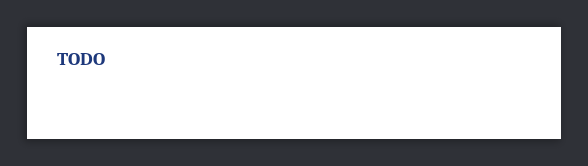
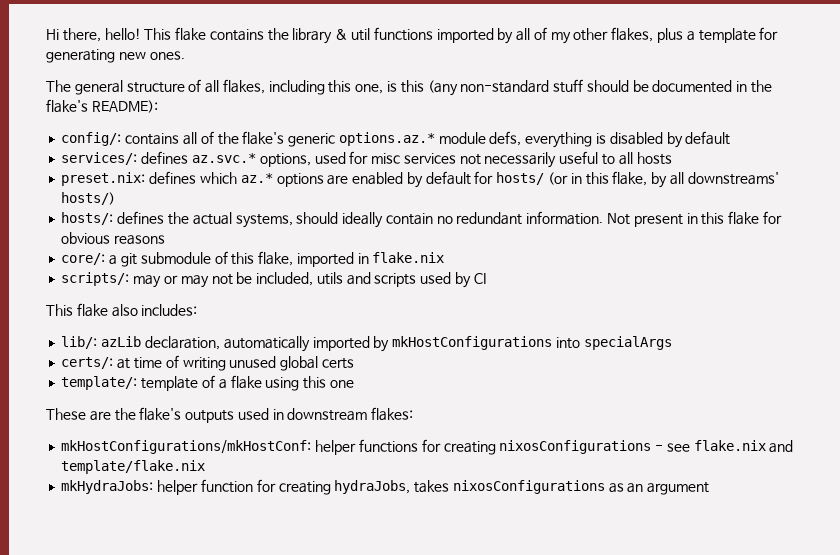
- TODO
+ Hi there, hello! This flake contains the library & util functions imported by all of my other flakes, plus a template for generating new ones.
+ The general structure of all flakes, including this one, is this (any non-standard stuff should be documented in the flake's README):
+ config/: contains all of the flake's generic options.az.* module defs, everything is disabled by default
+ services/: defines az.svc.* options, used for misc services not necessarily useful to all hosts
+ preset.nix: defines which az.* options are enabled by default for hosts/ (or in this flake, by all downstreams' hosts/)
+ hosts/: defines the actual systems, should ideally contain no redundant information. Not present in this flake for obvious reasons
+ core/: a git submodule of this flake, imported in flake.nix
+ scripts/: may or may not be included, utils and scripts used by CI
+ This flake also includes:
+ lib/: azLib declaration, automatically imported by mkHostConfigurations into specialArgs
+ certs/: at time of writing unused global certs
+ template/: template of a flake using this one
+ These are the flake's outputs used in downstream flakes:
+ mkHostConfigurations/mkHostConf: helper functions for creating nixosConfigurations - see flake.nix and template/flake.nix
+ mkHydraJobs: helper function for creating hydraJobs, takes nixosConfigurations as an argument

